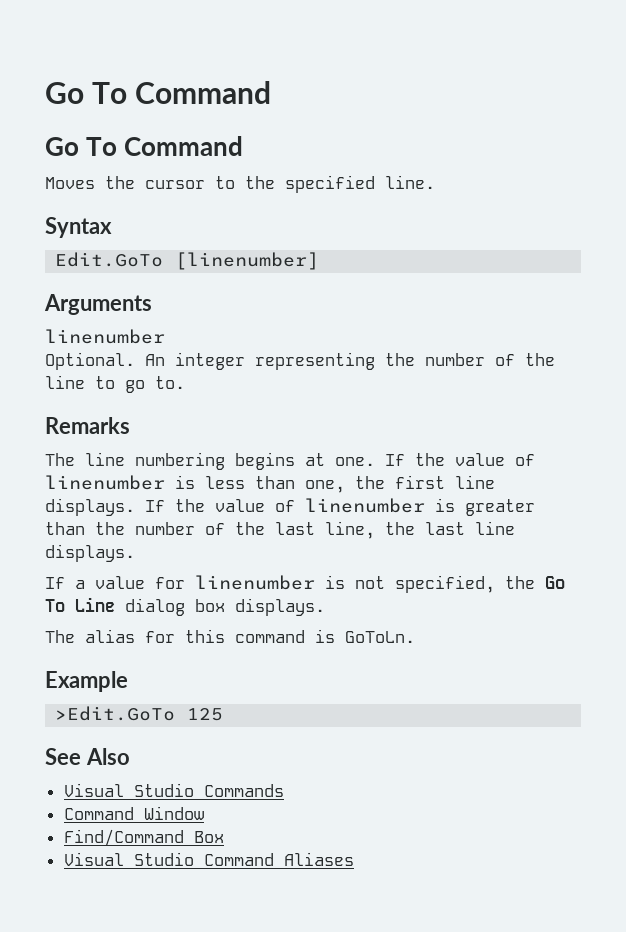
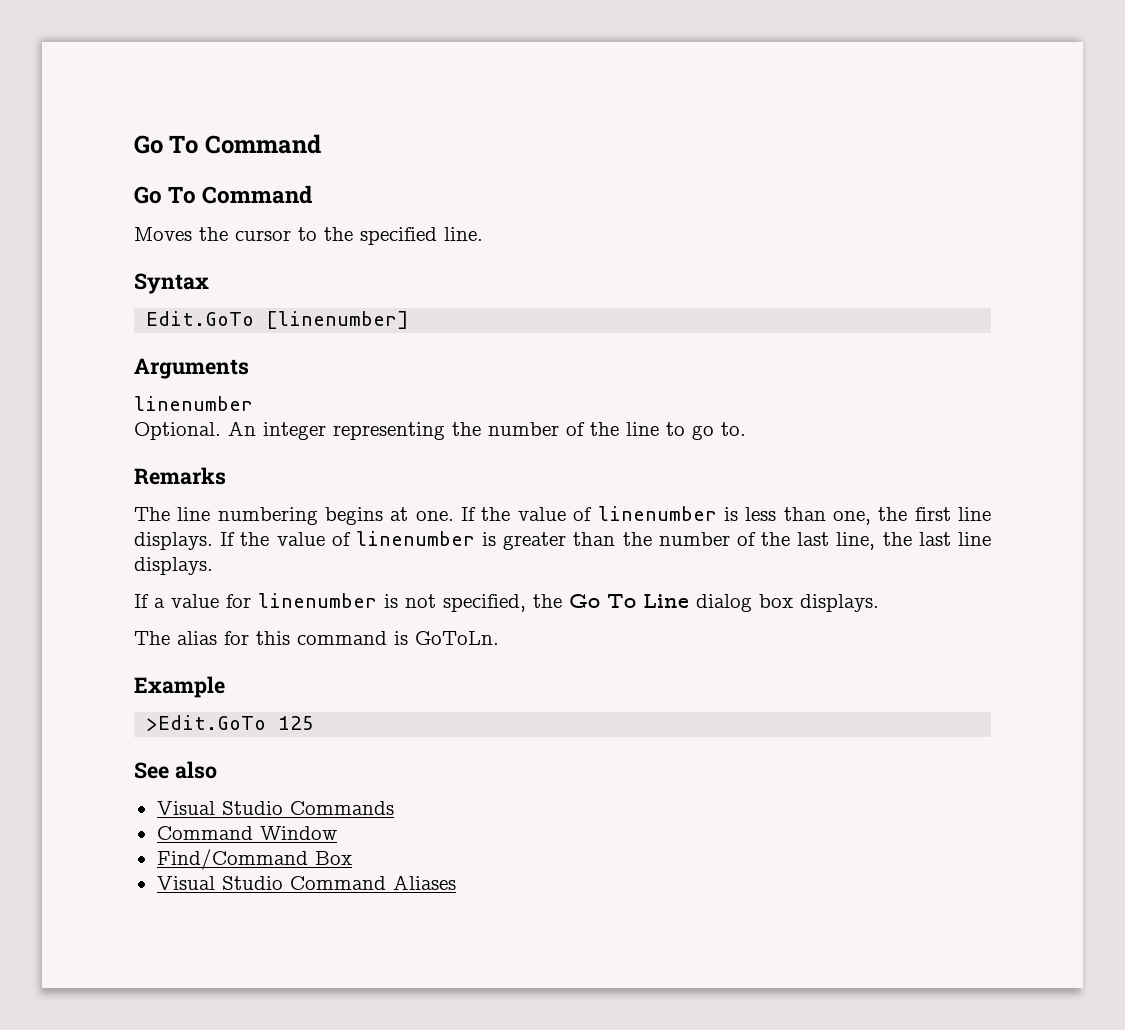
- See Also
+ See also

